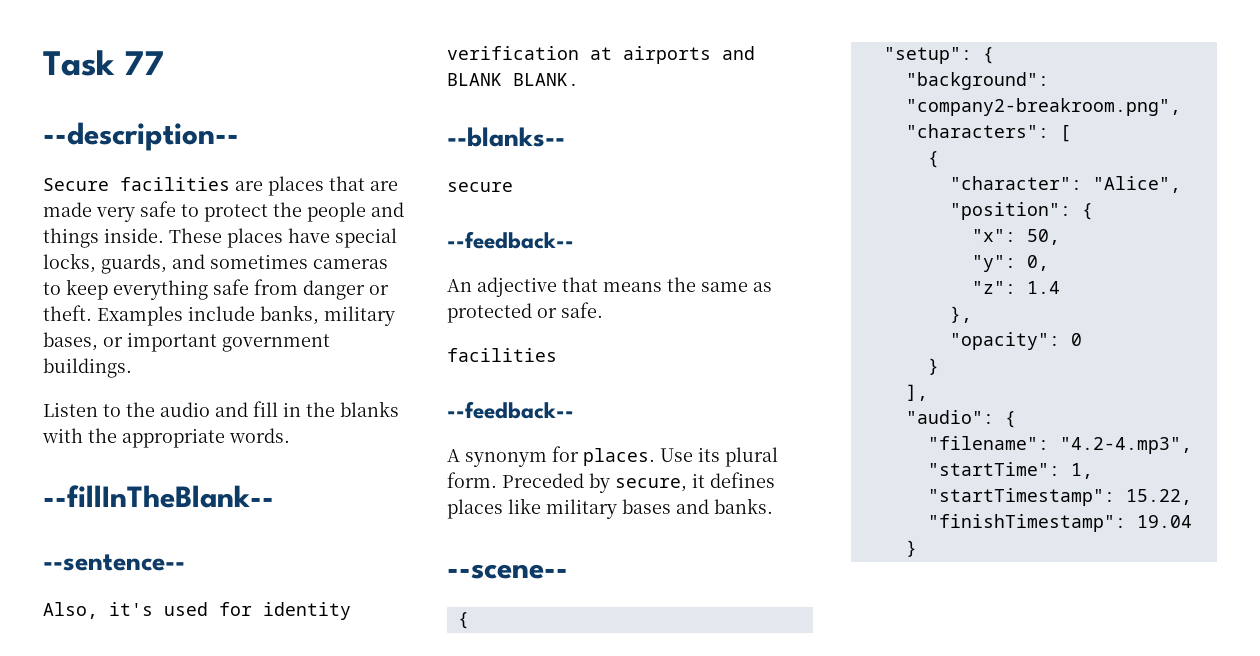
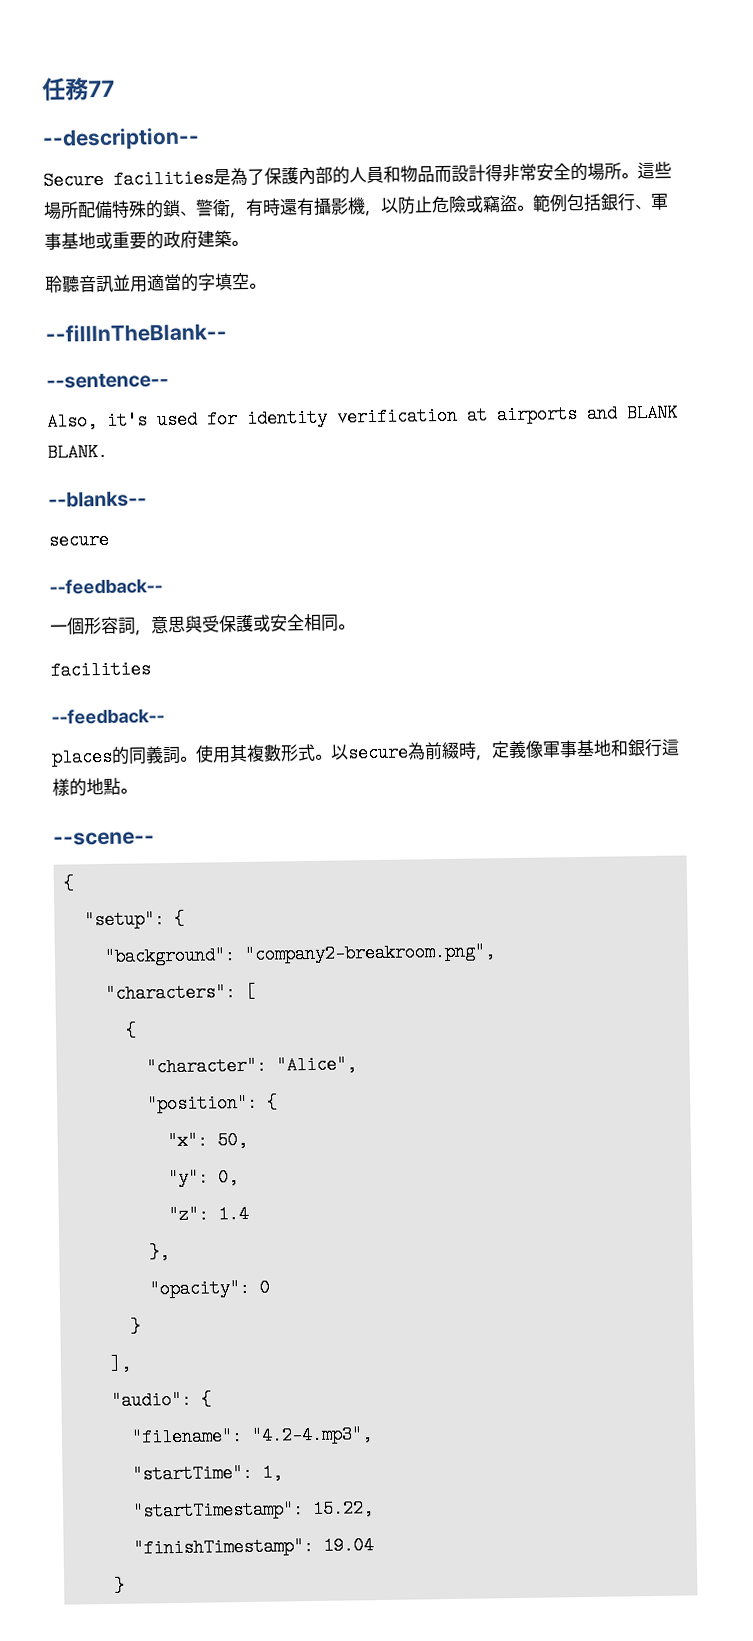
- Task 77
+ 任務77
- Secure facilities are places that are made very safe to protect the people and things inside. These places have special locks, guards, and sometimes cameras to keep everything safe from danger or theft. Examples include banks, military bases, or important government buildings.
- Listen to the audio and fill in the blanks with the appropriate words.
+ Secure facilities是為了保護內部的人員和物品而設計得非常安全的場所。這些場所配備特殊的鎖、警衛，有時還有攝影機，以防止危險或竊盜。範例包括銀行、軍事基地或重要的政府建築。
+ 聆聽音訊並用適當的字填空。
- An adjective that means the same as protected or safe.
+ 一個形容詞，意思與受保護或安全相同。
  facilities
  --feedback--
- A synonym for places. Use its plural form. Preceded by secure, it defines places like military bases and banks.
+ places的同義詞。使用其複數形式。以secure為前綴時，定義像軍事基地和銀行這樣的地點。

